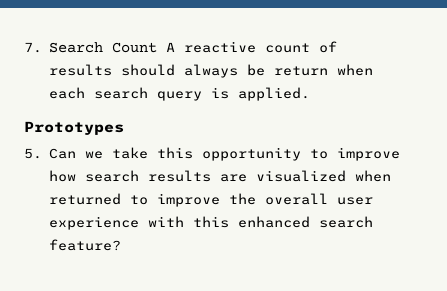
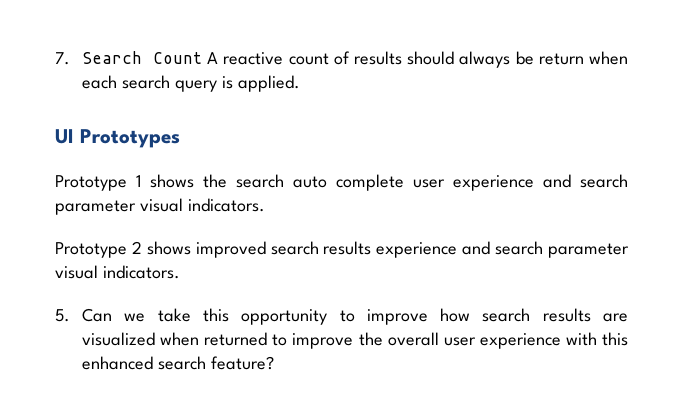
- Prototypes
+ UI Prototypes
+ Prototype 1 shows the search auto complete user experience and search parameter visual indicators.
+ Prototype 2 shows improved search results experience and search parameter visual indicators.

